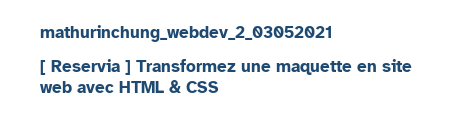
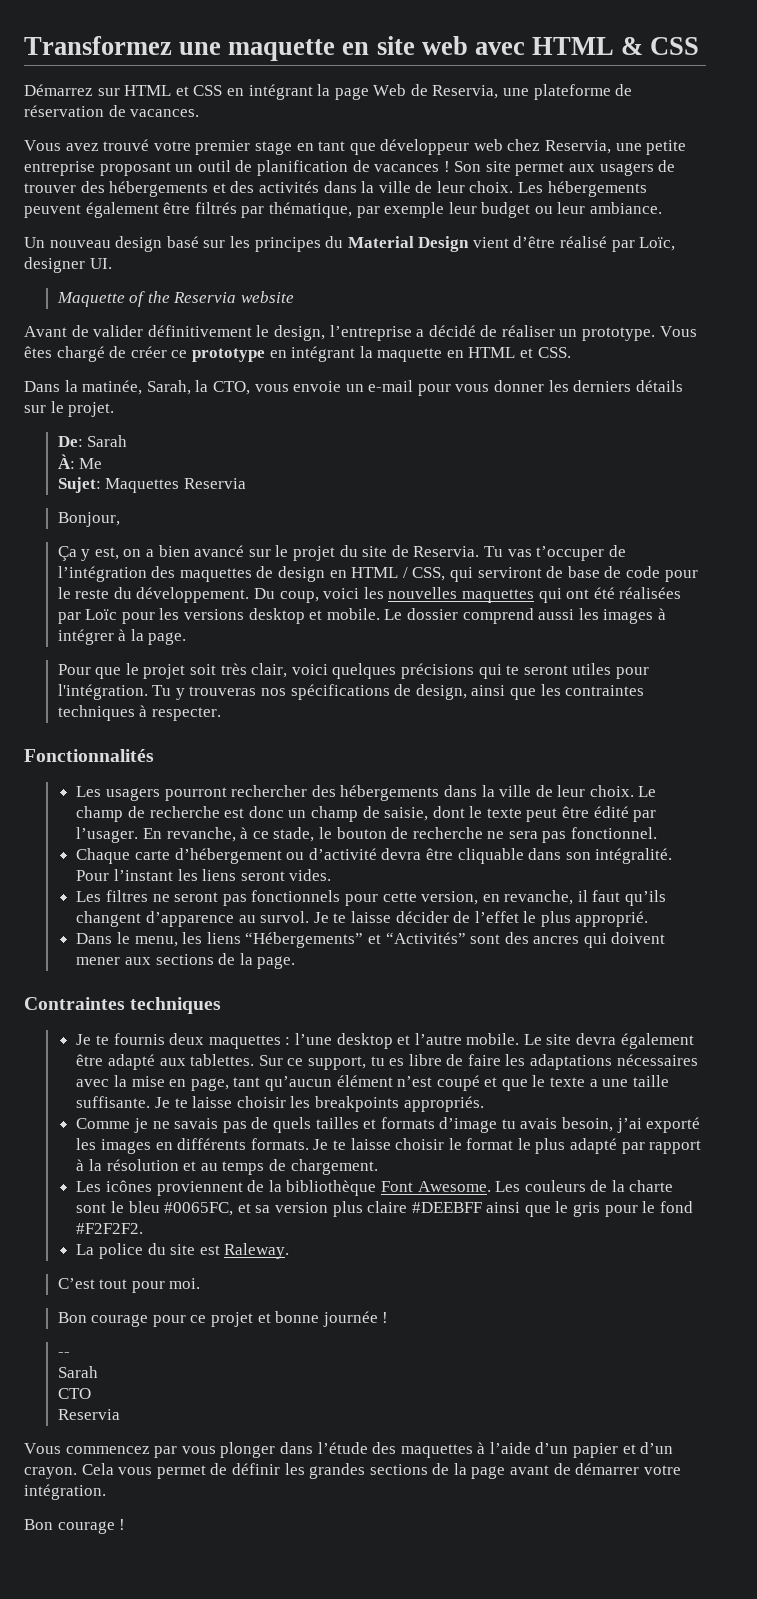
- mathurinchung_webdev_2_03052021
- [ Reservia ] Transformez une maquette en site web avec HTML & CSS
+ Transformez une maquette en site web avec HTML & CSS
+ Démarrez sur HTML et CSS en intégrant la page Web de Reservia, une plateforme de réservation de vacances.
+ Vous avez trouvé votre premier stage en tant que développeur web chez Reservia, une petite entreprise proposant un outil de planification de vacances ! Son site permet aux usagers de trouver des hébergements et des activités dans la ville de leur choix. Les hébergements peuvent également être filtrés par thématique, par exemple leur budget ou leur ambiance.
+ Un nouveau design basé sur les principes du Material Design vient d’être réalisé par Loïc, designer UI.
+ Maquette of the Reservia website
+ Avant de valider définitivement le design, l’entreprise a décidé de réaliser un prototype. Vous êtes chargé de créer ce prototype en intégrant la maquette en HTML et CSS.
+ Dans la matinée, Sarah, la CTO, vous envoie un e-mail pour vous donner les derniers détails sur le projet.
+ De: Sarah
+ À: Me
+ Sujet: Maquettes Reservia
+ Bonjour,
+ Ça y est, on a bien avancé sur le projet du site de Reservia. Tu vas t’occuper de l’intégration des maquettes de design en HTML / CSS, qui serviront de base de code pour le reste du développement. Du coup, voici les nouvelles maquettes qui ont été réalisées par Loïc pour les versions desktop et mobile. Le dossier comprend aussi les images à intégrer à la page.
+ Pour que le projet soit très clair, voici quelques précisions qui te seront utiles pour l'intégration. Tu y trouveras nos spécifications de design, ainsi que les contraintes techniques à respecter.
+ Fonctionnalités
+ Les usagers pourront rechercher des hébergements dans la ville de leur choix. Le champ de recherche est donc un champ de saisie, dont le texte peut être édité par l’usager. En revanche, à ce stade, le bouton de recherche ne sera pas fonctionnel.
+ Chaque carte d’hébergement ou d’activité devra être cliquable dans son intégralité. Pour l’instant les liens seront vides.
+ Les filtres ne seront pas fonctionnels pour cette version, en revanche, il faut qu’ils changent d’apparence au survol. Je te laisse décider de l’effet le plus approprié.
+ Dans le menu, les liens “Hébergements” et “Activités” sont des ancres qui doivent mener aux sections de la page.
+ Contraintes techniques
+ Je te fournis deux maquettes : l’une desktop et l’autre mobile. Le site devra également être adapté aux tablettes. Sur ce support, tu es libre de faire les adaptations nécessaires avec la mise en page, tant qu’aucun élément n’est coupé et que le texte a une taille suffisante. Je te laisse choisir les breakpoints appropriés.
+ Comme je ne savais pas de quels tailles et formats d’image tu avais besoin, j’ai exporté les images en différents formats. Je te laisse choisir le format le plus adapté par rapport à la résolution et au temps de chargement.
+ Les icônes proviennent de la bibliothèque Font Awesome. Les couleurs de la charte sont le bleu #0065FC, et sa version plus claire #DEEBFF ainsi que le gris pour le fond #F2F2F2.
+ La police du site est Raleway.
+ C’est tout pour moi.
+ Bon courage pour ce projet et bonne journée !
+ --
+ Sarah
+ CTO
+ Reservia
+ Vous commencez par vous plonger dans l’étude des maquettes à l’aide d’un papier et d’un crayon. Cela vous permet de définir les grandes sections de la page avant de démarrer votre intégration.
+ Bon courage !

